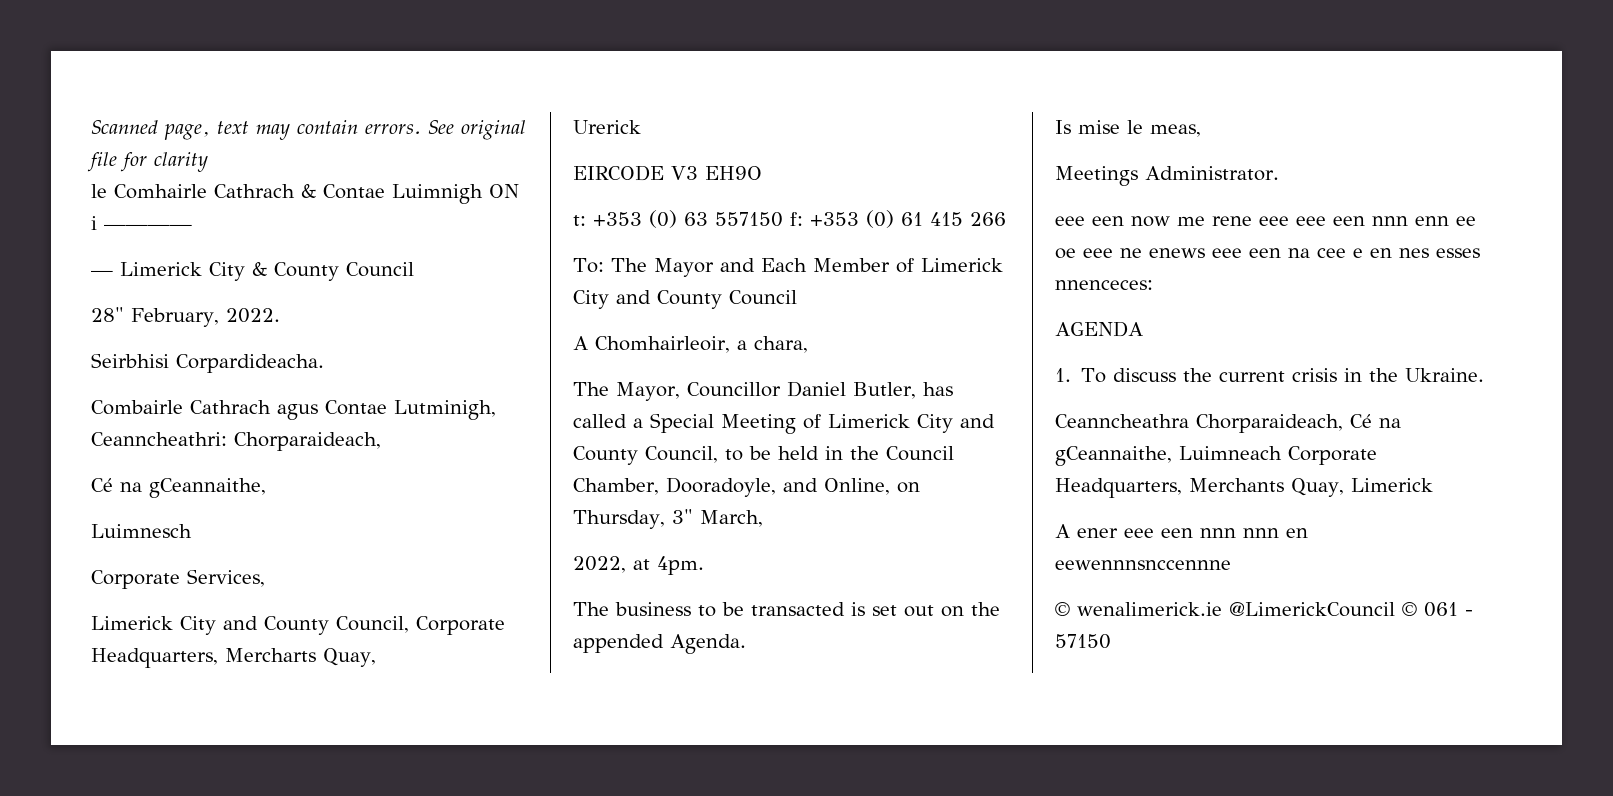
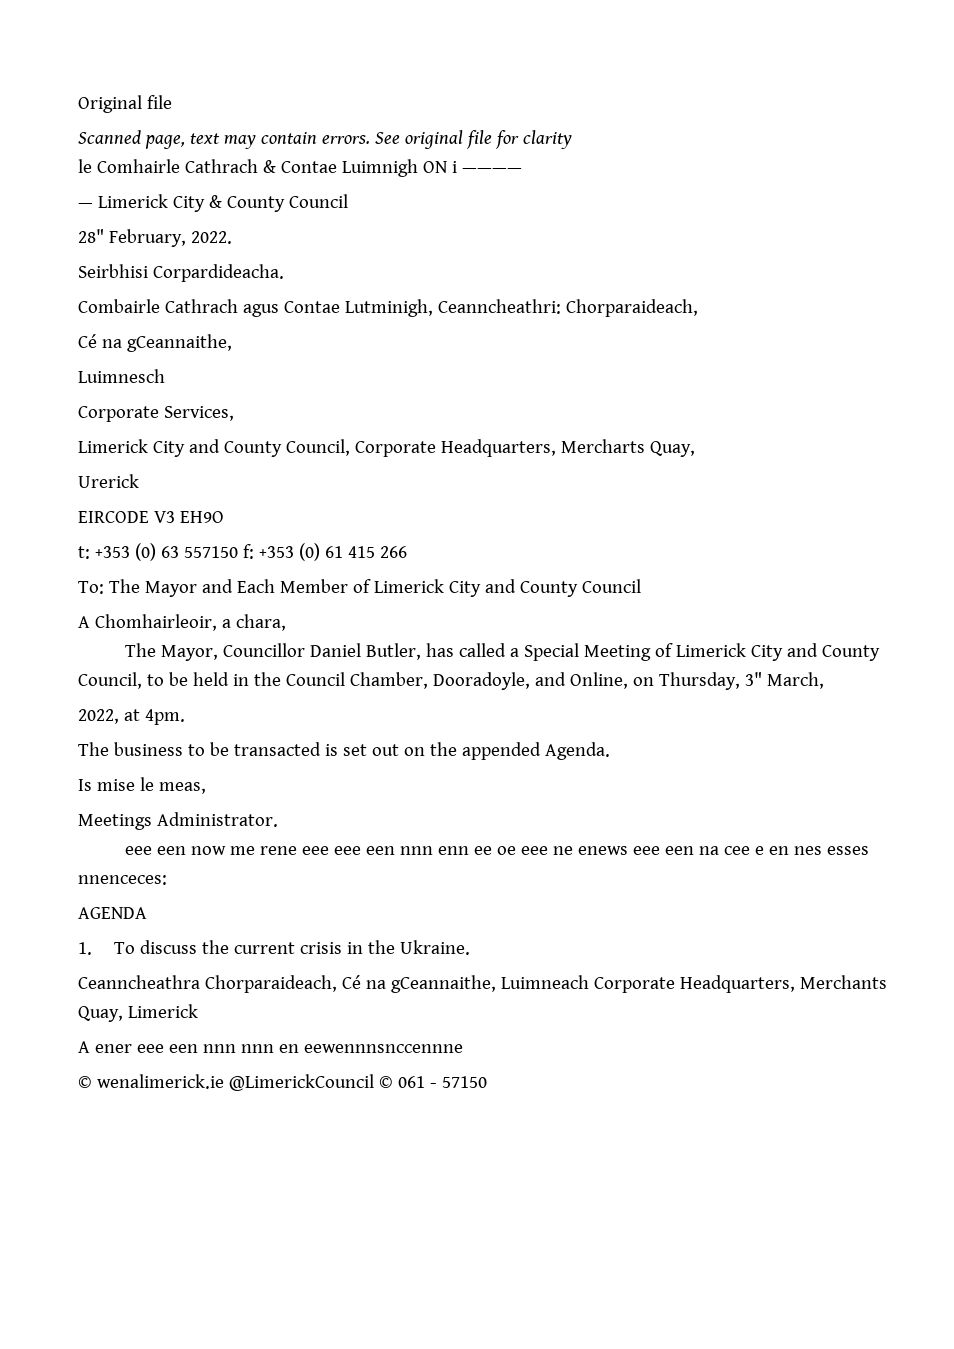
+ Original file

